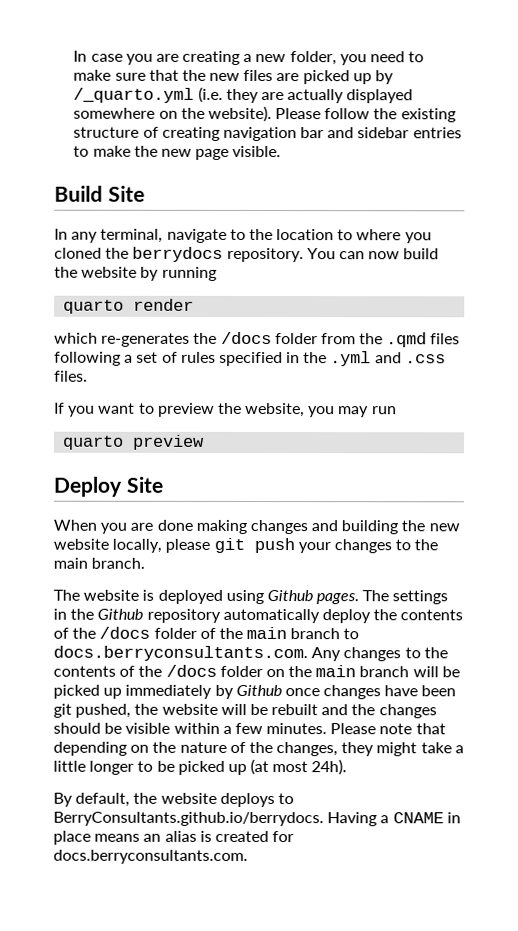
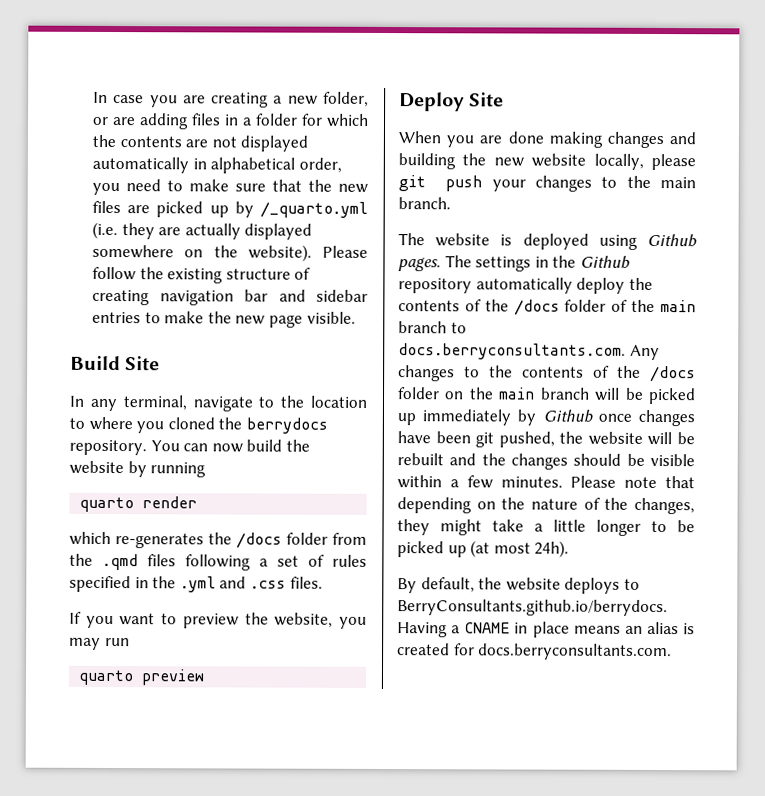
- In case you are creating a new folder, you need to make sure that the new files are picked up by /_quarto.yml (i.e. they are actually displayed somewhere on the website).
+ In case you are creating a new folder, or are adding files in a folder for which the contents are not displayed automatically in alphabetical order, you need to make sure that the new files are picked up by /_quarto.yml (i.e. they are actually displayed somewhere on the website).

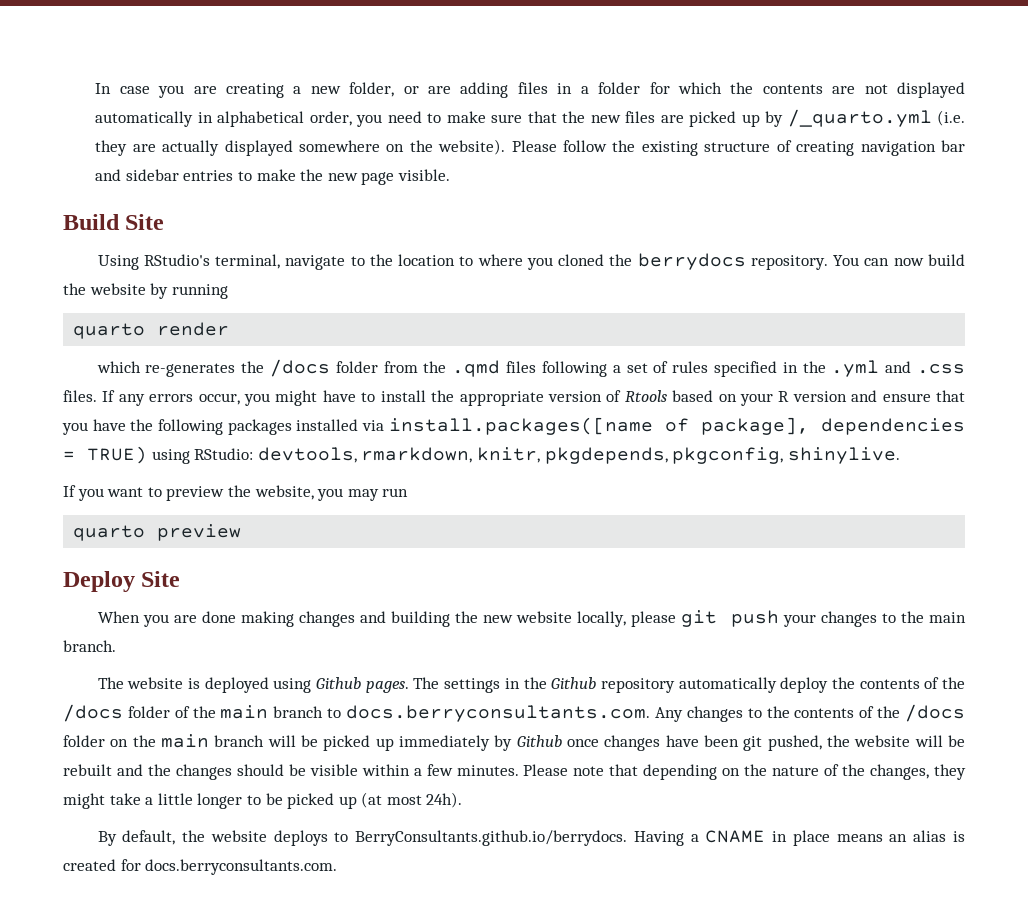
- In any terminal, navigate to the location to where you cloned the berrydocs repository.
+ Using RStudio's terminal, navigate to the location to where you cloned the berrydocs repository.
+ If any errors occur, you might have to install the appropriate version of Rtools based on your R version and ensure that you have the following packages installed via install.packages([name of package], dependencies = TRUE) using RStudio: devtools, rmarkdown, knitr, pkgdepends, pkgconfig, shinylive.

